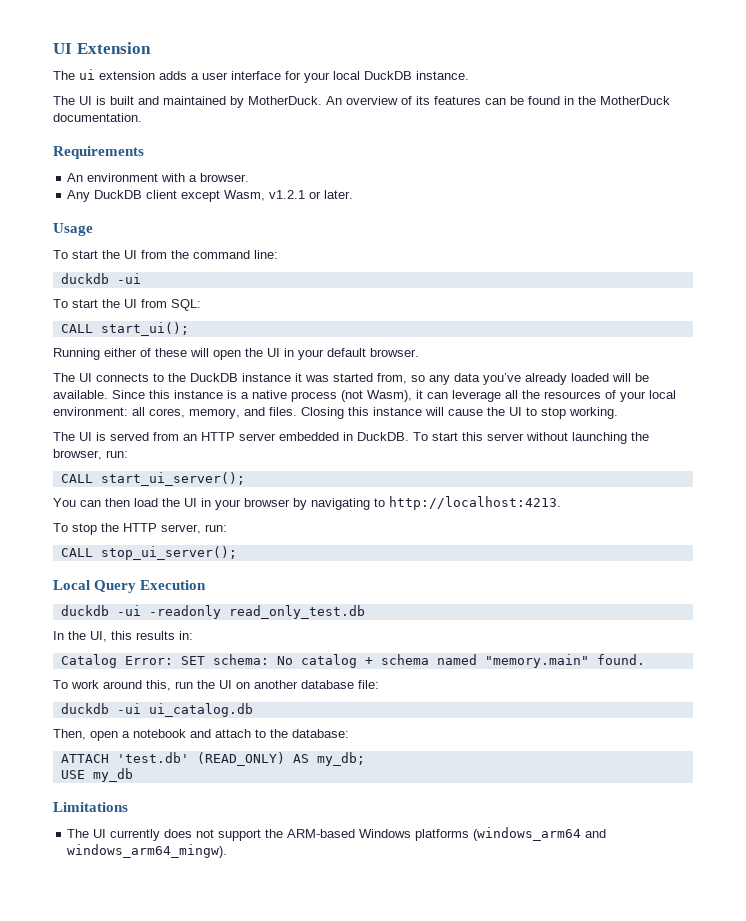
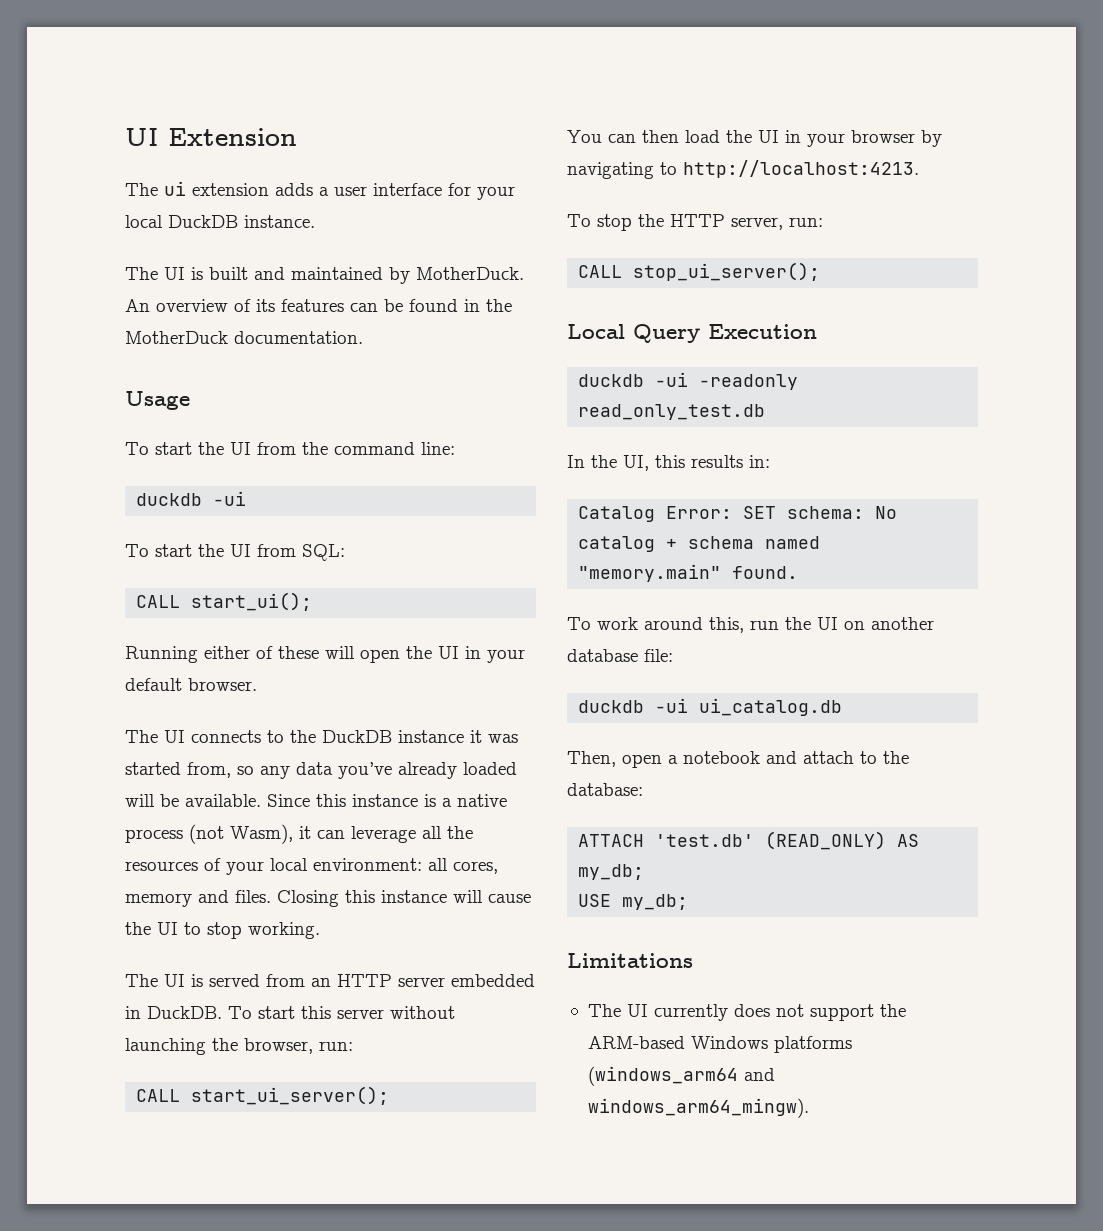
- Requirements
- An environment with a browser.
- Any DuckDB client except Wasm, v1.2.1 or later.
- Since this instance is a native process (not Wasm), it can leverage all the resources of your local environment: all cores, memory, and files.
+ Since this instance is a native process (not Wasm), it can leverage all the resources of your local environment: all cores, memory and files.
- USE my_db
+ USE my_db;

